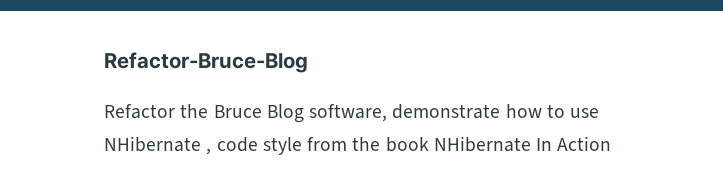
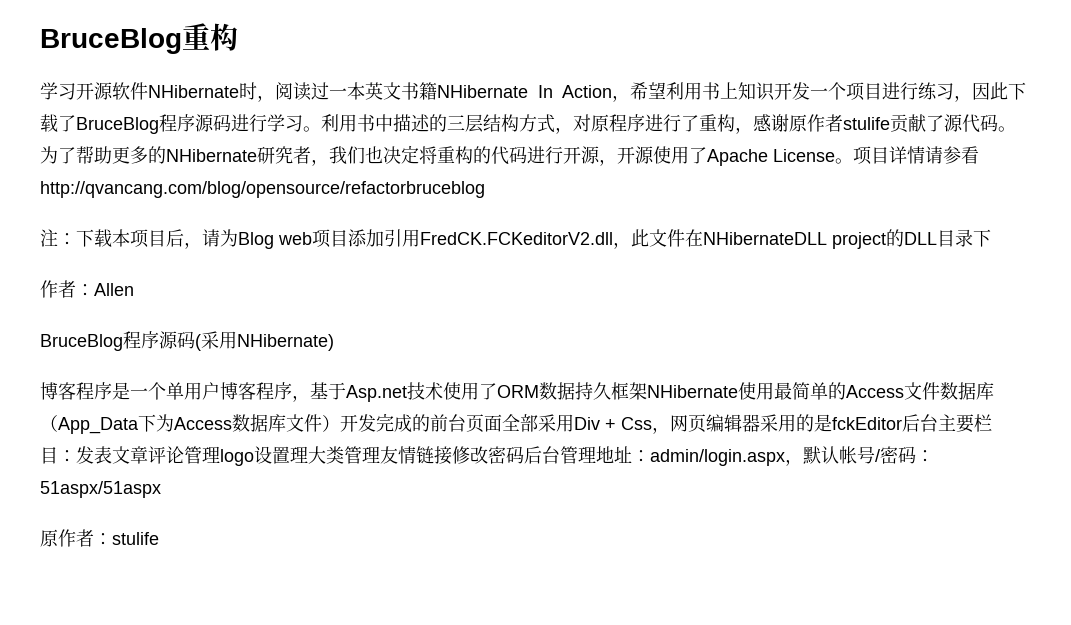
- Refactor-Bruce-Blog
- Refactor the Bruce Blog software, demonstrate how to use NHibernate , code style from the book NHibernate In Action
+ BruceBlog重构
+ 学习开源软件NHibernate时，阅读过一本英文书籍NHibernate In Action，希望利用书上知识开发一个项目进行练习，因此下载了BruceBlog程序源码进行学习。利用书中描述的三层结构方式，对原程序进行了重构，感谢原作者stulife贡献了源代码。为了帮助更多的NHibernate研究者，我们也决定将重构的代码进行开源，开源使用了Apache License。项目详情请参看http://qvancang.com/blog/opensource/refactorbruceblog
+ 注：下载本项目后，请为Blog web项目添加引用FredCK.FCKeditorV2.dll，此文件在NHibernateDLL project的DLL目录下
+ 作者：Allen
+ BruceBlog程序源码(采用NHibernate)
+ 博客程序是一个单用户博客程序，基于Asp.net技术使用了ORM数据持久框架NHibernate使用最简单的Access文件数据库（App_Data下为Access数据库文件）开发完成的前台页面全部采用Div + Css，网页编辑器采用的是fckEditor后台主要栏目：发表文章评论管理logo设置理大类管理友情链接修改密码后台管理地址：admin/login.aspx，默认帐号/密码：51aspx/51aspx
+ 原作者：stulife

